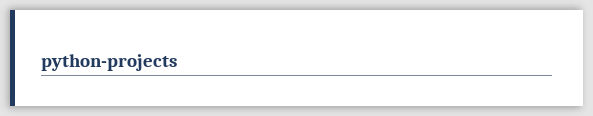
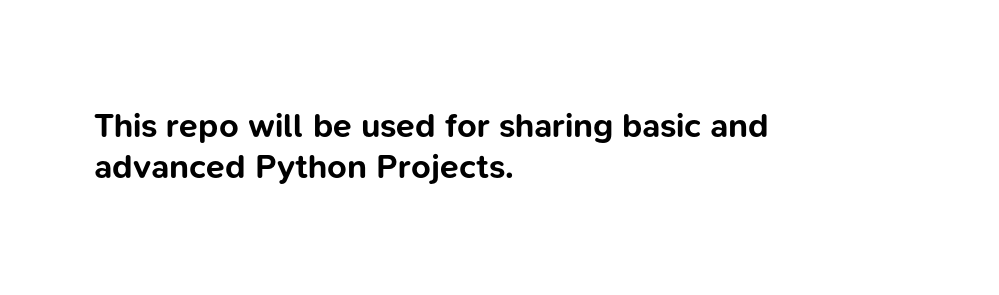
- python-projects
+ This repo will be used for sharing basic and advanced Python Projects.

